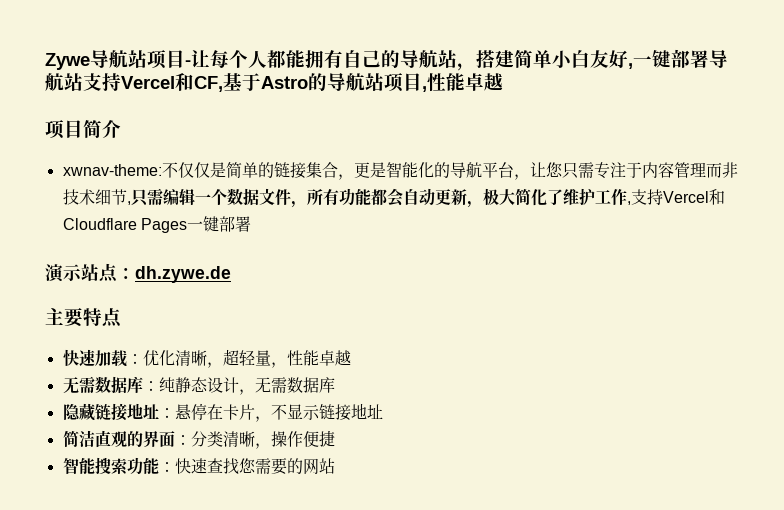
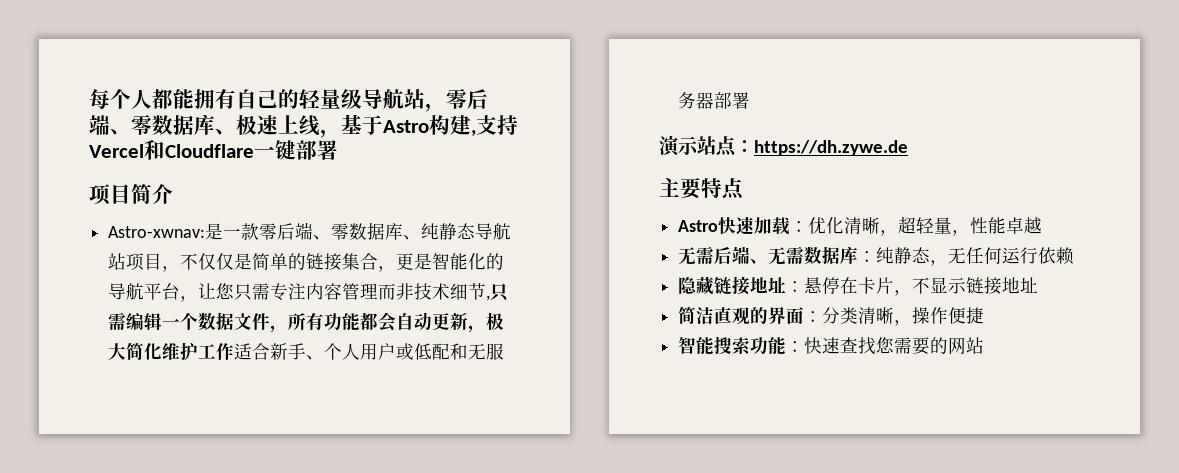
- Zywe导航站项目-让每个人都能拥有自己的导航站，搭建简单小白友好,一键部署导航站支持Vercel和CF,基于Astro的导航站项目,性能卓越
+ 每个人都能拥有自己的轻量级导航站，零后端、零数据库、极速上线，基于Astro构建,支持Vercel和Cloudflare一键部署
  项目简介
- xwnav-theme:不仅仅是简单的链接集合，更是智能化的导航平台，让您只需专注于内容管理而非技术细节,只需编辑一个数据文件，所有功能都会自动更新，极大简化了维护工作,支持Vercel和Cloudflare Pages一键部署
+ Astro-xwnav:是一款零后端、零数据库、纯静态导航站项目，不仅仅是简单的链接集合，更是智能化的导航平台，让您只需专注内容管理而非技术细节,只需编辑一个数据文件，所有功能都会自动更新，极大简化维护工作适合新手、个人用户或低配和无服务器部署
- 演示站点：dh.zywe.de
+ 演示站点：https://dh.zywe.de
- 快速加载：优化清晰，超轻量，性能卓越
+ Astro快速加载：优化清晰，超轻量，性能卓越
- 无需数据库：纯静态设计，无需数据库
+ 无需后端、无需数据库：纯静态，无任何运行依赖

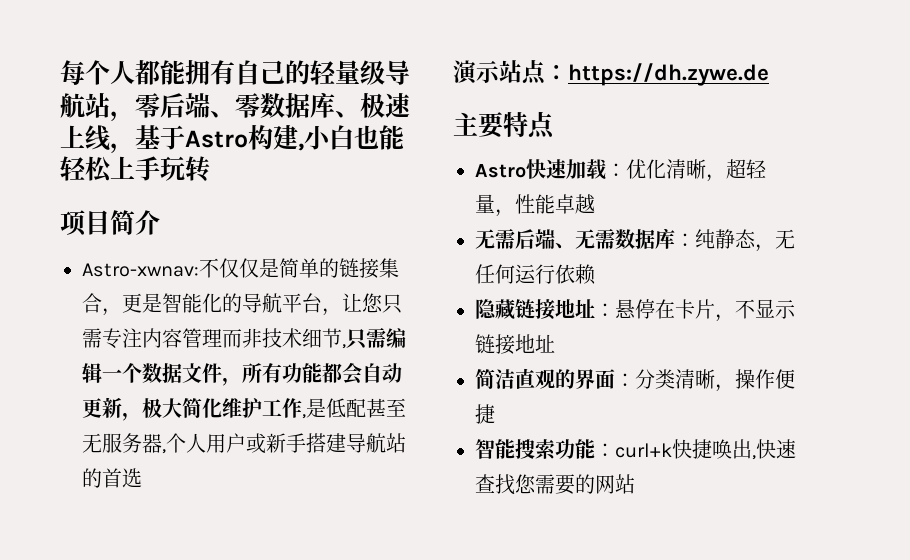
- 每个人都能拥有自己的轻量级导航站，零后端、零数据库、极速上线，基于Astro构建,支持Vercel和Cloudflare一键部署
+ 每个人都能拥有自己的轻量级导航站，零后端、零数据库、极速上线，基于Astro构建,小白也能轻松上手玩转
  项目简介
- Astro-xwnav:是一款零后端、零数据库、纯静态导航站项目，不仅仅是简单的链接集合，更是智能化的导航平台，让您只需专注内容管理而非技术细节,只需编辑一个数据文件，所有功能都会自动更新，极大简化维护工作适合新手、个人用户或低配和无服务器部署
+ Astro-xwnav:不仅仅是简单的链接集合，更是智能化的导航平台，让您只需专注内容管理而非技术细节,只需编辑一个数据文件，所有功能都会自动更新，极大简化维护工作,是低配甚至无服务器,个人用户或新手搭建导航站的首选
- 智能搜索功能：快速查找您需要的网站
+ 智能搜索功能：curl+k快捷唤出,快速查找您需要的网站

